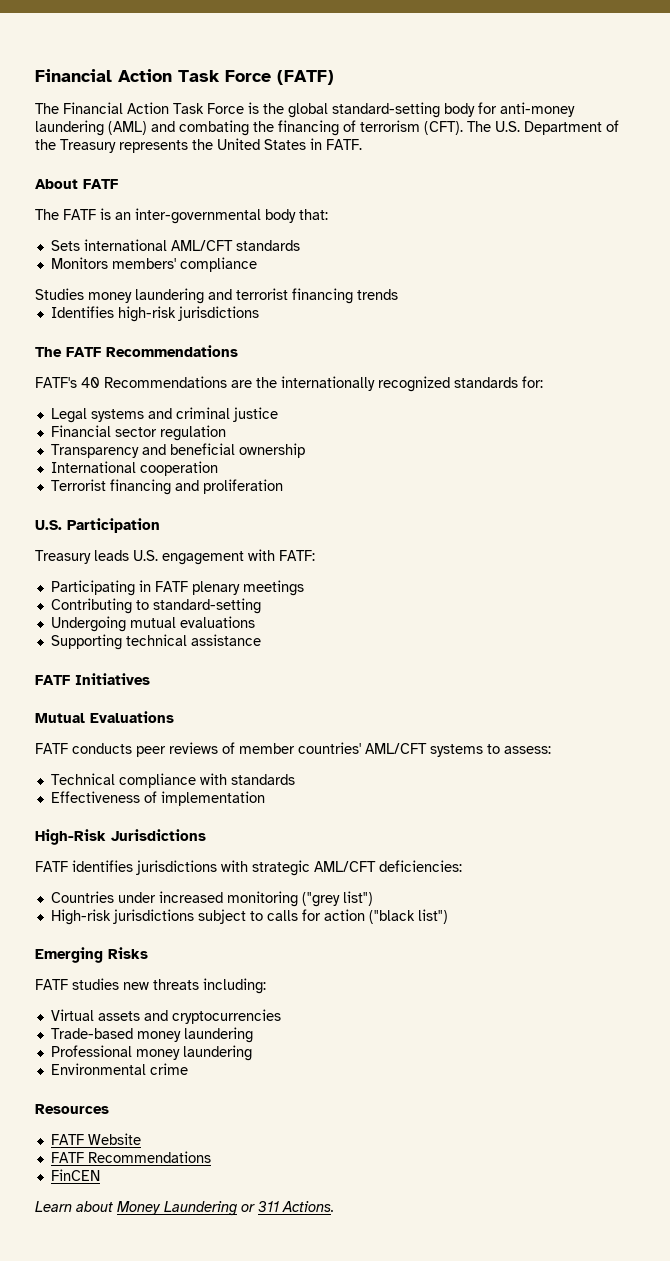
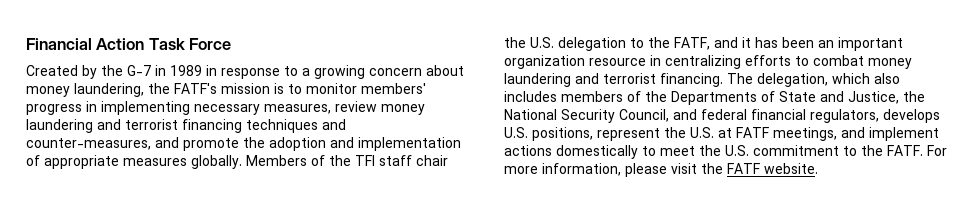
- Financial Action Task Force (FATF)
- The Financial Action Task Force is the global standard-setting body for anti-money laundering (AML) and combating the financing of terrorism (CFT). The U.S. Department of the Treasury represents the United States in FATF.
- About FATF
- The FATF is an inter-governmental body that:
- Sets international AML/CFT standards
- Monitors members' compliance
- Studies money laundering and terrorist financing trends
- Identifies high-risk jurisdictions
- The FATF Recommendations
- FATF's 40 Recommendations are the internationally recognized standards for:
- Legal systems and criminal justice
- Financial sector regulation
- Transparency and beneficial ownership
- International cooperation
- Terrorist financing and proliferation
- U.S. Participation
- Treasury leads U.S. engagement with FATF:
- Participating in FATF plenary meetings
- Contributing to standard-setting
- Undergoing mutual evaluations
- Supporting technical assistance
- FATF Initiatives
- Mutual Evaluations
- FATF conducts peer reviews of member countries' AML/CFT systems to assess:
- Technical compliance with standards
- Effectiveness of implementation
- High-Risk Jurisdictions
- FATF identifies jurisdictions with strategic AML/CFT deficiencies:
- Countries under increased monitoring ("grey list")
- High-risk jurisdictions subject to calls for action ("black list")
- Emerging Risks
- FATF studies new threats including:
- Virtual assets and cryptocurrencies
- Trade-based money laundering
- Professional money laundering
- Environmental crime
- Resources
- FATF Website
- FATF Recommendations
- FinCEN
- Learn about Money Laundering or 311 Actions.
+ Financial Action Task Force
+ Created by the G-7 in 1989 in response to a growing concern about money laundering, the FATF's mission is to monitor members' progress in implementing necessary measures, review money laundering and terrorist financing techniques and counter-measures, and promote the adoption and implementation of appropriate measures globally. Members of the TFI staff chair the U.S. delegation to the FATF, and it has been an important organization resource in centralizing efforts to combat money laundering and terrorist financing. The delegation, which also includes members of the Departments of State and Justice, the National Security Council, and federal financial regulators, develops U.S. positions, represent the U.S. at FATF meetings, and implement actions domestically to meet the U.S. commitment to the FATF. For more information, please visit the FATF website.

